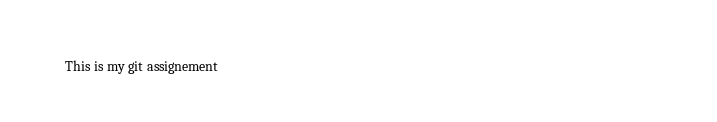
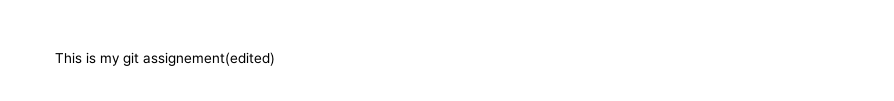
- This is my git assignement
+ This is my git assignement(edited)

